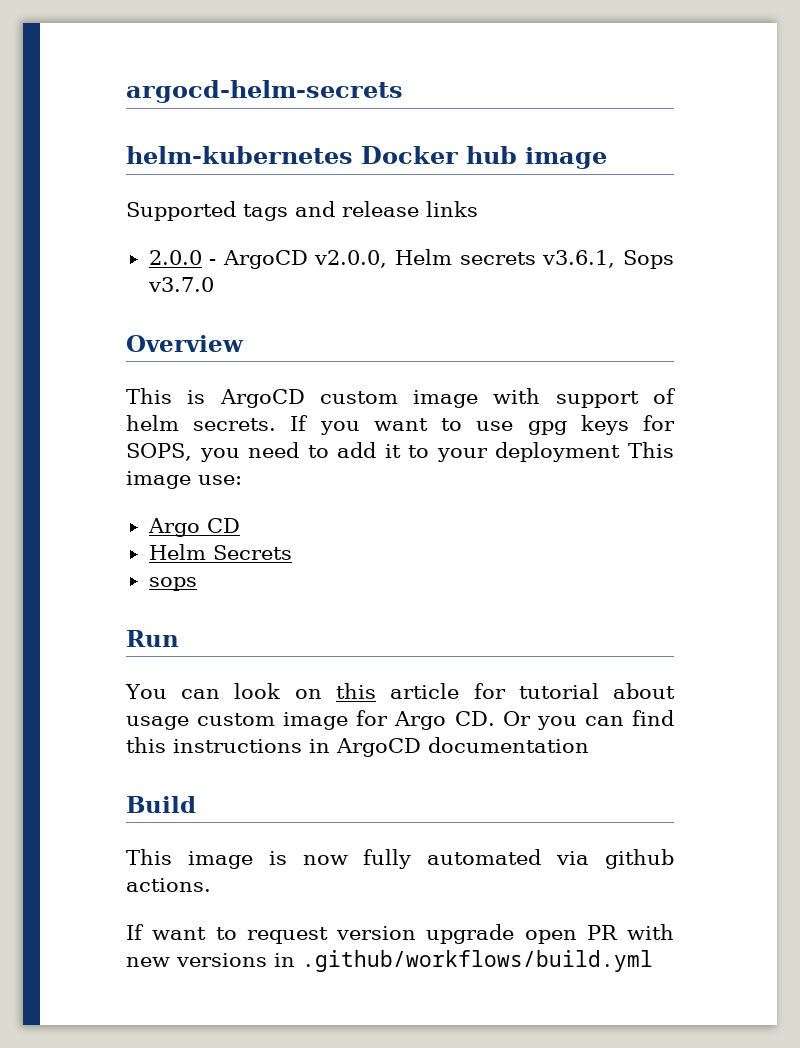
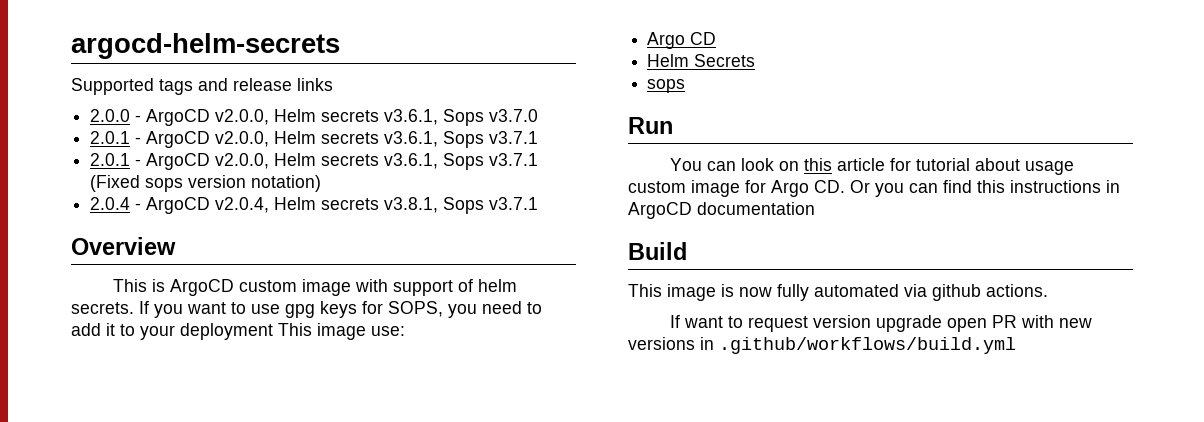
- helm-kubernetes Docker hub image
  2.0.0 - ArgoCD v2.0.0, Helm secrets v3.6.1, Sops v3.7.0
+ 2.0.1 - ArgoCD v2.0.0, Helm secrets v3.6.1, Sops v3.7.1
+ 2.0.1 - ArgoCD v2.0.0, Helm secrets v3.6.1, Sops v3.7.1 (Fixed sops version notation)
+ 2.0.4 - ArgoCD v2.0.4, Helm secrets v3.8.1, Sops v3.7.1

